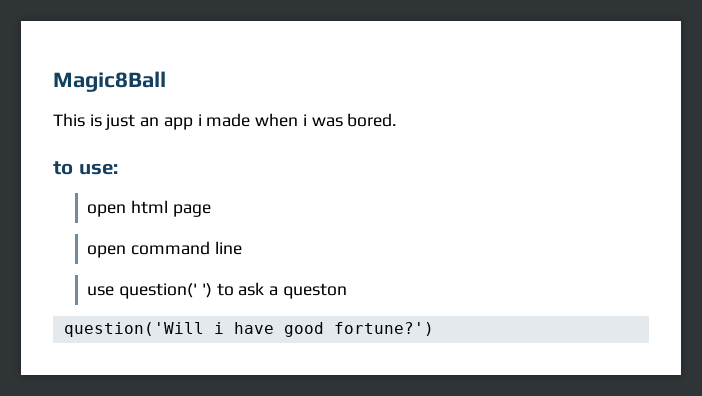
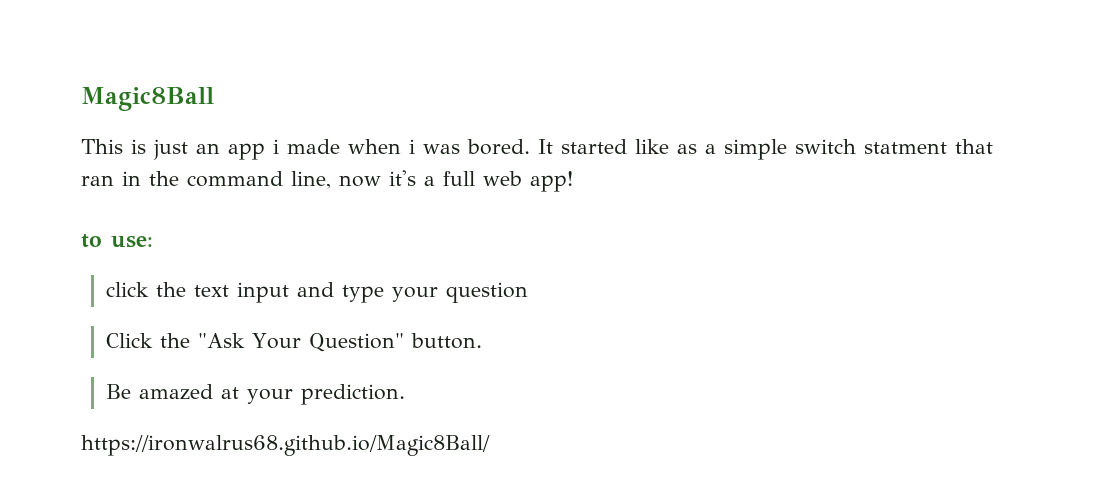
- This is just an app i made when i was bored.
+ This is just an app i made when i was bored. It started like as a simple switch statment that ran in the command line, now it's a full web app!
  to use:
- open html page
- open command line
- use question(' ') to ask a queston
- question('Will i have good fortune?')
+ click the text input and type your question
+ Click the "Ask Your Question" button.
+ Be amazed at your prediction.
+ https://ironwalrus68.github.io/Magic8Ball/

